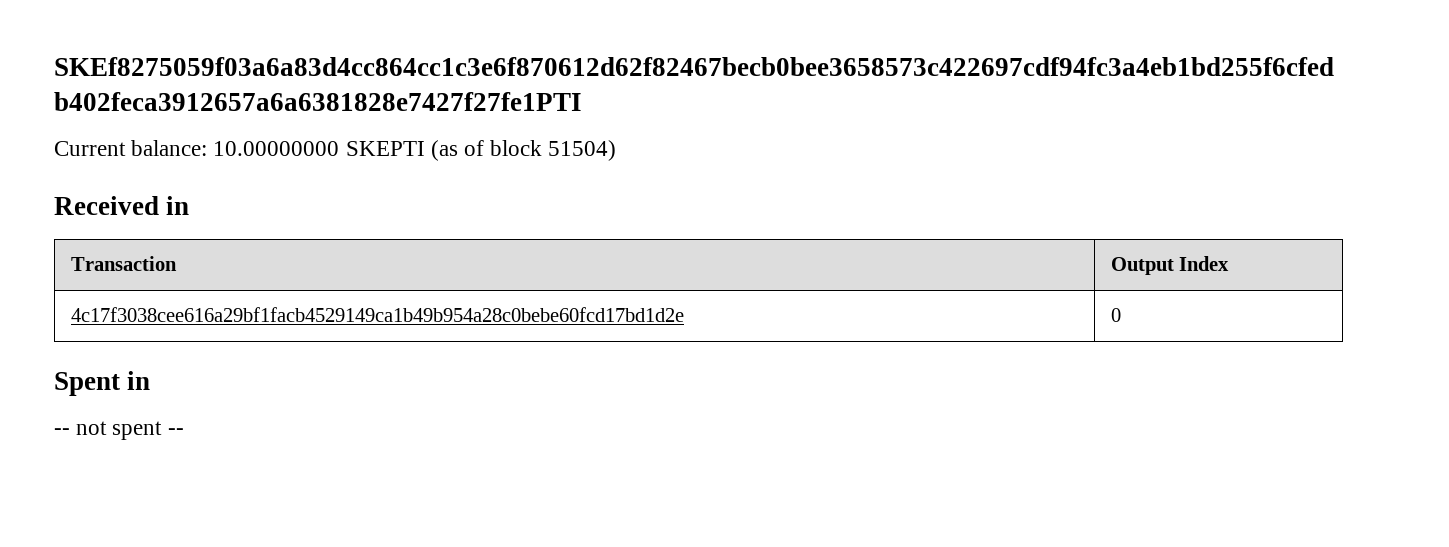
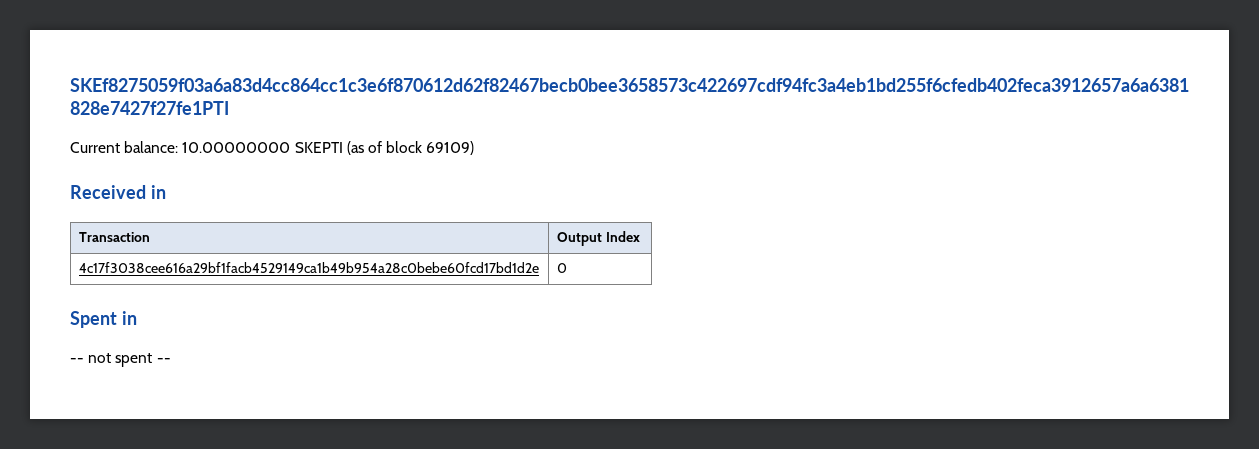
- Current balance: 10.00000000 SKEPTI (as of block 51504)
+ Current balance: 10.00000000 SKEPTI (as of block 69109)

